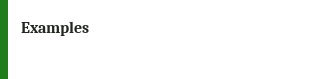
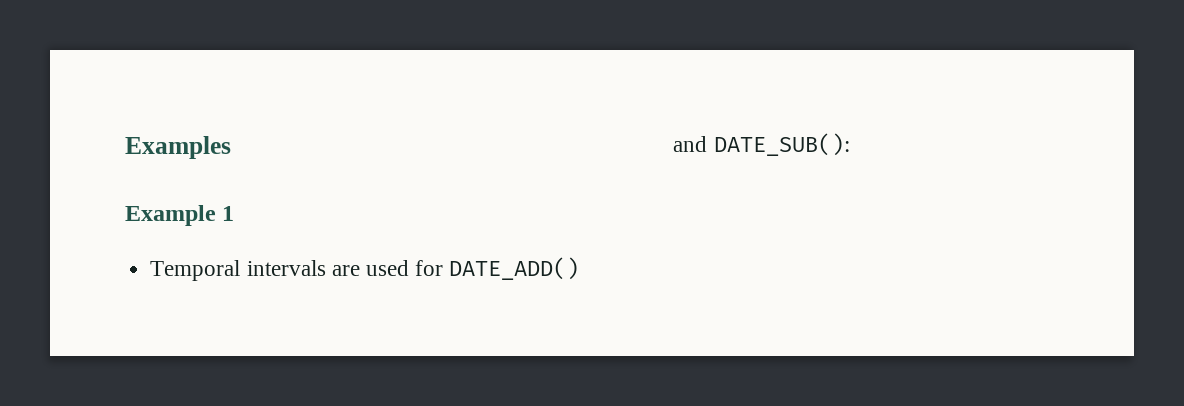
+ Example 1
+ Temporal intervals are used for DATE_ADD() and DATE_SUB():

